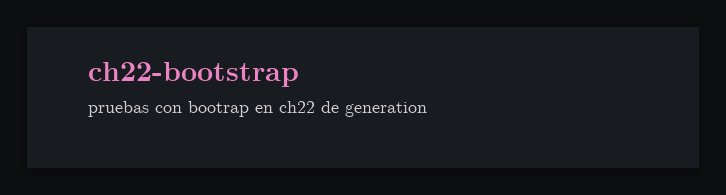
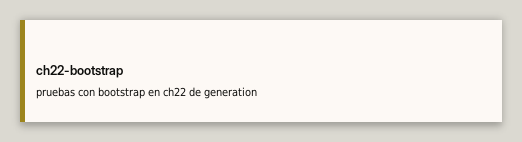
- pruebas con bootrap en ch22 de generation
+ pruebas con bootstrap en ch22 de generation

